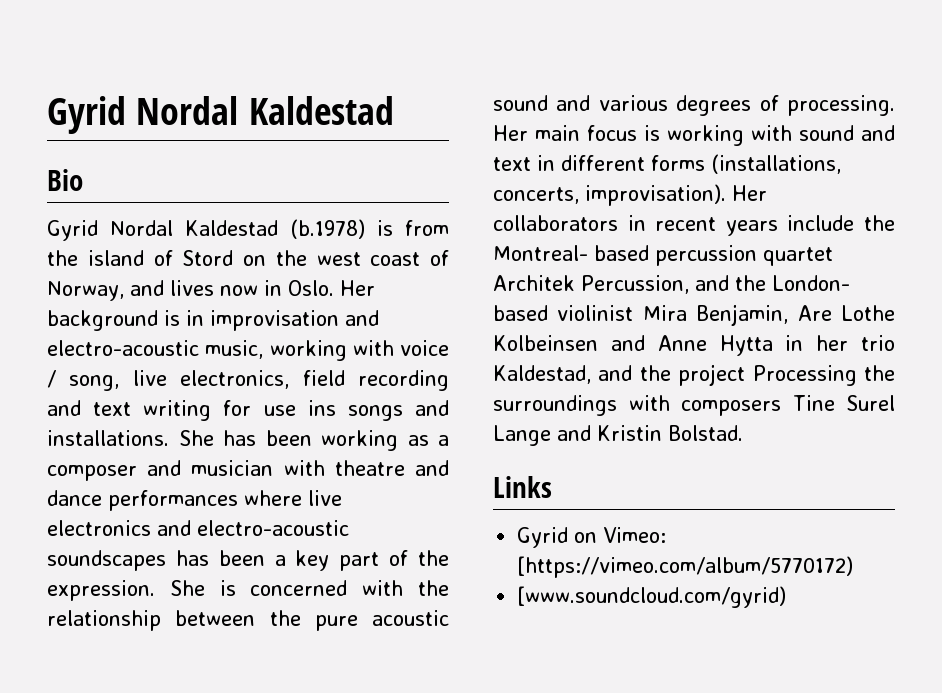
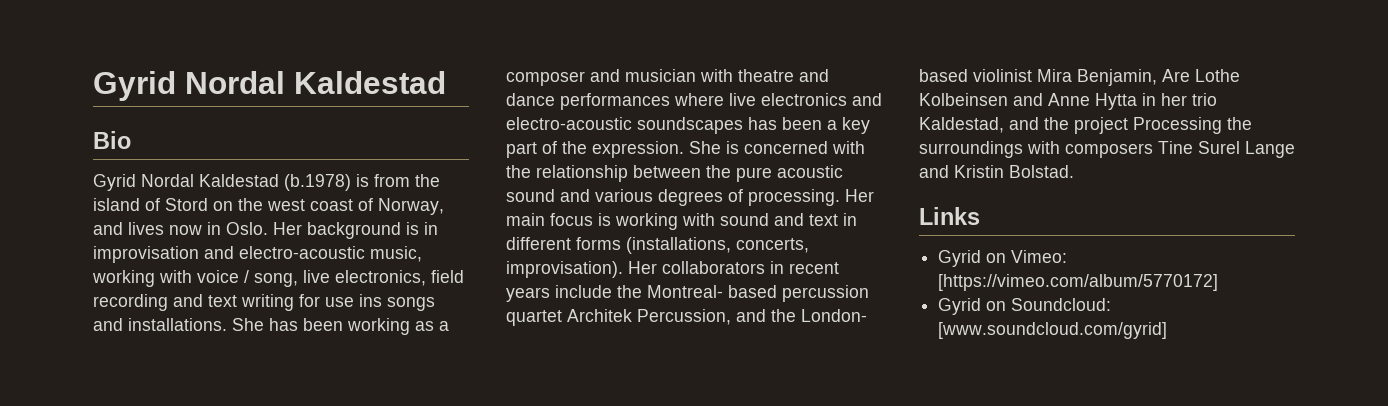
- Gyrid on Vimeo: [https://vimeo.com/album/5770172)
- [www.soundcloud.com/gyrid)
+ Gyrid on Vimeo: [https://vimeo.com/album/5770172]
+ Gyrid on Soundcloud: [www.soundcloud.com/gyrid]

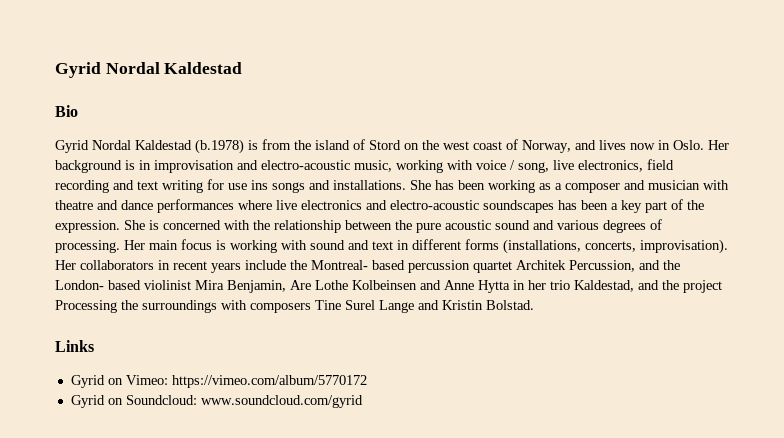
- Gyrid on Vimeo: [https://vimeo.com/album/5770172]
+ Gyrid on Vimeo: https://vimeo.com/album/5770172
- Gyrid on Soundcloud: [www.soundcloud.com/gyrid]
+ Gyrid on Soundcloud: www.soundcloud.com/gyrid

